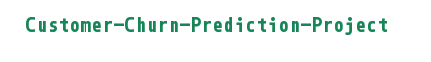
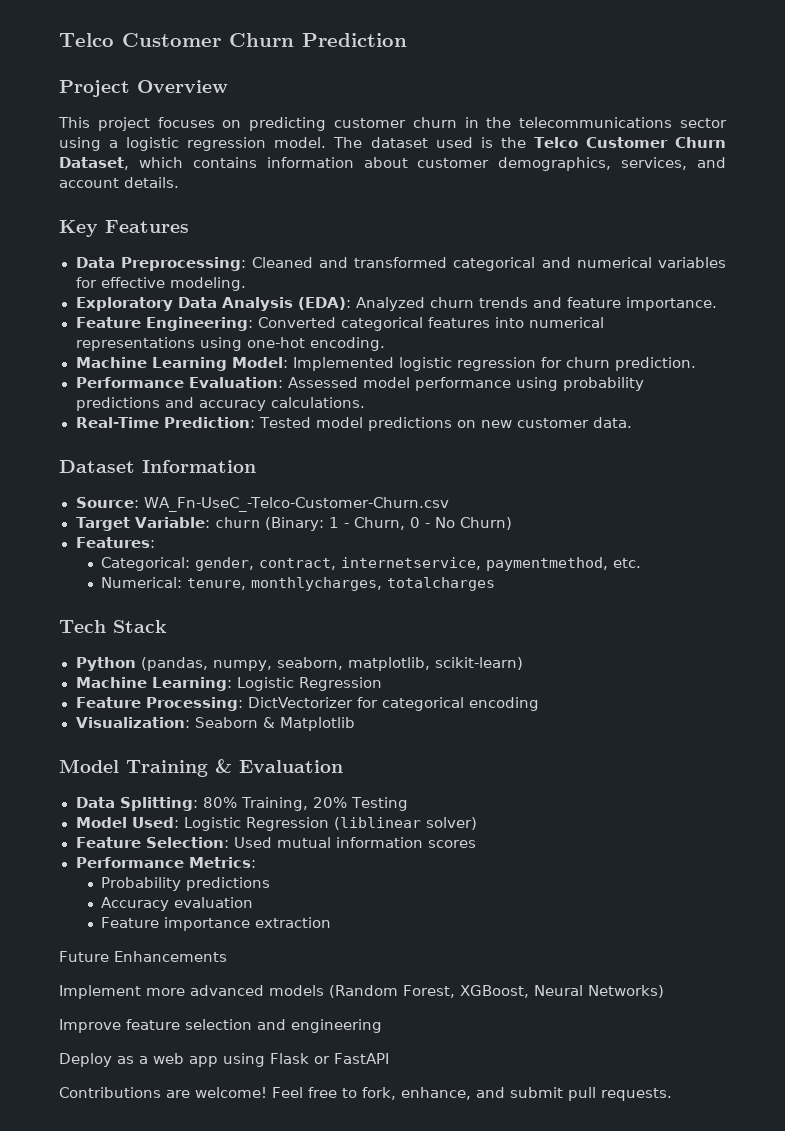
- Customer-Churn-Prediction-Project
+ Telco Customer Churn Prediction
+ Project Overview
+ This project focuses on predicting customer churn in the telecommunications sector using a logistic regression model. The dataset used is the Telco Customer Churn Dataset, which contains information about customer demographics, services, and account details.
+ Key Features
+ Data Preprocessing: Cleaned and transformed categorical and numerical variables for effective modeling.
+ Exploratory Data Analysis (EDA): Analyzed churn trends and feature importance.
+ Feature Engineering: Converted categorical features into numerical representations using one-hot encoding.
+ Machine Learning Model: Implemented logistic regression for churn prediction.
+ Performance Evaluation: Assessed model performance using probability predictions and accuracy calculations.
+ Real-Time Prediction: Tested model predictions on new customer data.
+ Dataset Information
+ Source: WA_Fn-UseC_-Telco-Customer-Churn.csv
+ Target Variable: churn (Binary: 1 - Churn, 0 - No Churn)
+ Features:
+ Categorical: gender, contract, internetservice, paymentmethod, etc.
+ Numerical: tenure, monthlycharges, totalcharges
+ Tech Stack
+ Python (pandas, numpy, seaborn, matplotlib, scikit-learn)
+ Machine Learning: Logistic Regression
+ Feature Processing: DictVectorizer for categorical encoding
+ Visualization: Seaborn & Matplotlib
+ Model Training & Evaluation
+ Data Splitting: 80% Training, 20% Testing
+ Model Used: Logistic Regression (liblinear solver)
+ Feature Selection: Used mutual information scores
+ Performance Metrics:
+ Probability predictions
+ Accuracy evaluation
+ Feature importance extraction
+ Future Enhancements
+ Implement more advanced models (Random Forest, XGBoost, Neural Networks)
+ Improve feature selection and engineering
+ Deploy as a web app using Flask or FastAPI
+ Contributions are welcome! Feel free to fork, enhance, and submit pull requests.

